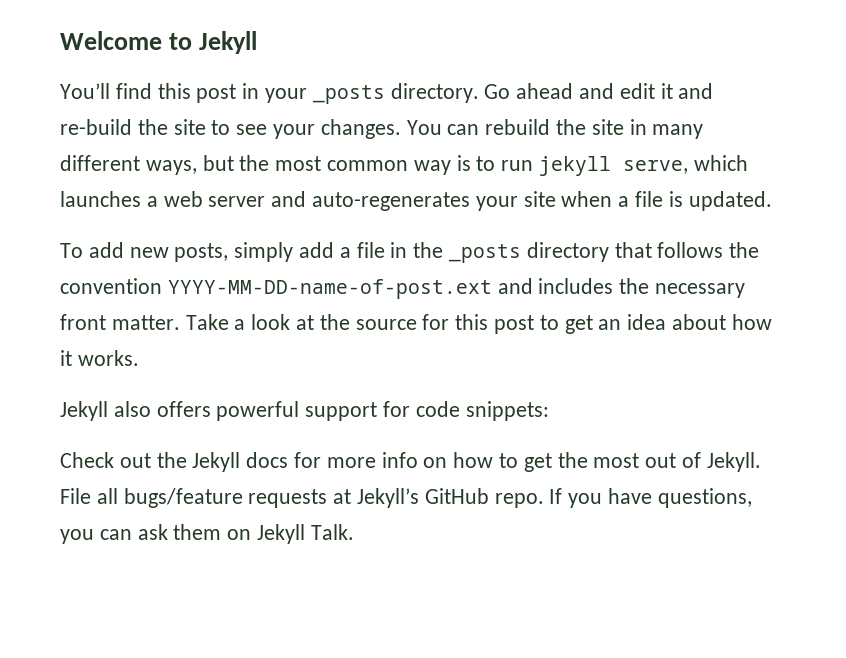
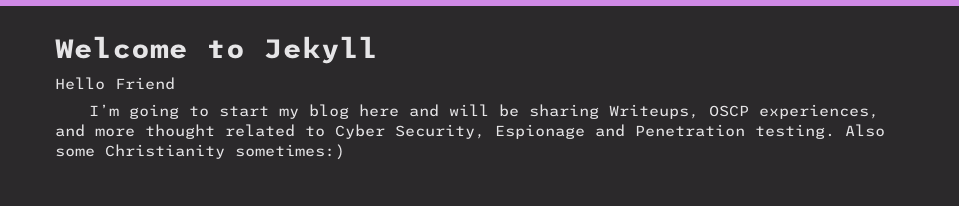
- You’ll find this post in your _posts directory. Go ahead and edit it and re-build the site to see your changes. You can rebuild the site in many different ways, but the most common way is to run jekyll serve, which launches a web server and auto-regenerates your site when a file is updated.
- To add new posts, simply add a file in the _posts directory that follows the convention YYYY-MM-DD-name-of-post.ext and includes the necessary front matter. Take a look at the source for this post to get an idea about how it works.
- Jekyll also offers powerful support for code snippets:
- Check out the Jekyll docs for more info on how to get the most out of Jekyll. File all bugs/feature requests at Jekyll’s GitHub repo. If you have questions, you can ask them on Jekyll Talk.
+ Hello Friend
+ I’m going to start my blog here and will be sharing Writeups, OSCP experiences, and more thought related to Cyber Security, Espionage and Penetration testing. Also some Christianity sometimes:)

